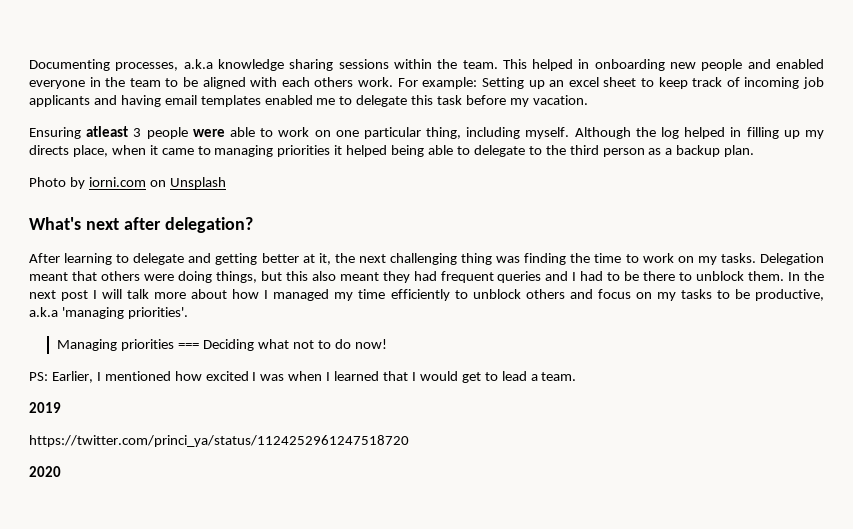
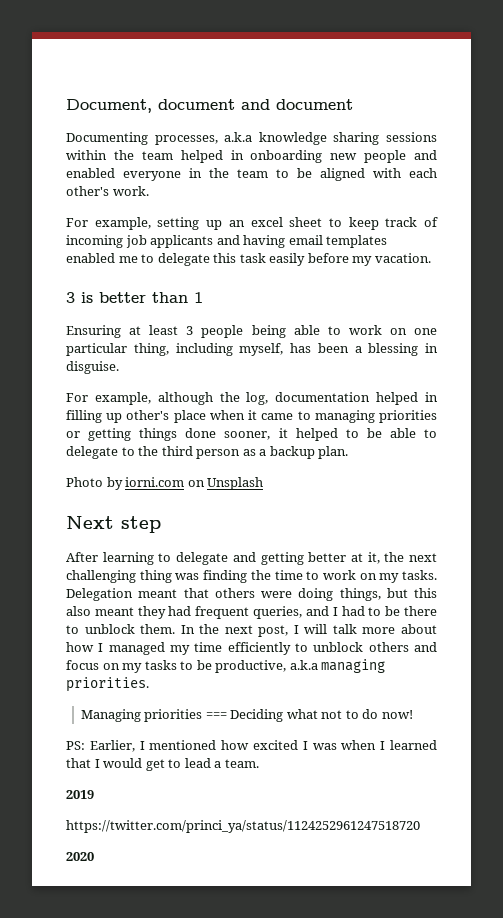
+ Document, document and document
- Documenting processes, a.k.a knowledge sharing sessions within the team. This helped in onboarding new people and enabled everyone in the team to be aligned with each others work. For example: Setting up an excel sheet to keep track of incoming job applicants and having email templates enabled me to delegate this task before my vacation.
+ Documenting processes, a.k.a knowledge sharing sessions within the team helped in onboarding new people and enabled everyone in the team to be aligned with each other's work.
+ For example, setting up an excel sheet to keep track of incoming job applicants and having email templates enabled me to delegate this task easily before my vacation.
+ 3 is better than 1
- Ensuring atleast 3 people were able to work on one particular thing, including myself. Although the log helped in filling up my directs place, when it came to managing priorities it helped being able to delegate to the third person as a backup plan.
+ Ensuring at least 3 people being able to work on one particular thing, including myself, has been a blessing in disguise.
+ For example, although the log, documentation helped in filling up other's place when it came to managing priorities or getting things done sooner, it helped to be able to delegate to the third person as a backup plan.
- What's next after delegation?
+ Next step
- Delegation meant that others were doing things, but this also meant they had frequent queries and I had to be there to unblock them.
+ Delegation meant that others were doing things, but this also meant they had frequent queries, and I had to be there to unblock them.
- In the next post I will talk more about how I managed my time efficiently to unblock others and focus on my tasks to be productive, a.k.a 'managing priorities'.
+ In the next post, I will talk more about how I managed my time efficiently to unblock others and focus on my tasks to be productive, a.k.a managing priorities.

